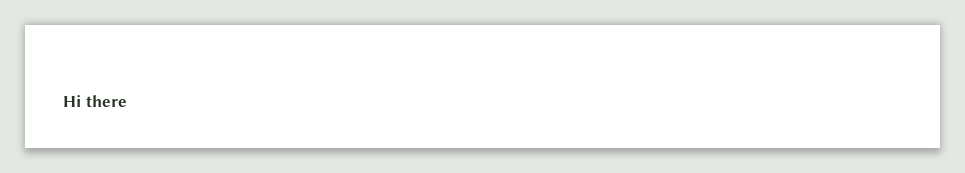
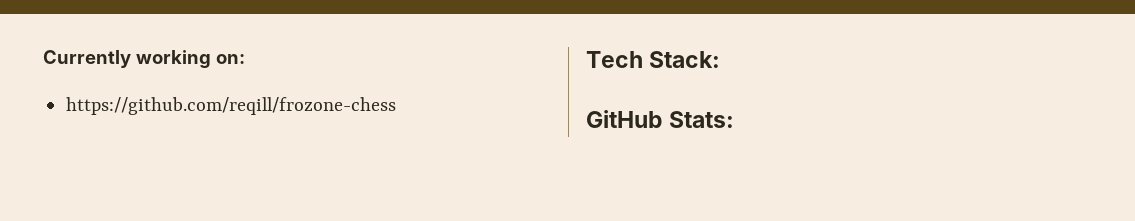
- Hi there
+ Currently working on:
+ https://github.com/reqill/frozone-chess
+ Tech Stack:
+ GitHub Stats:

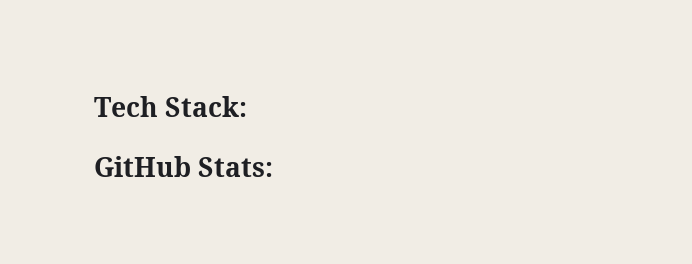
- Currently working on:
- https://github.com/reqill/frozone-chess

